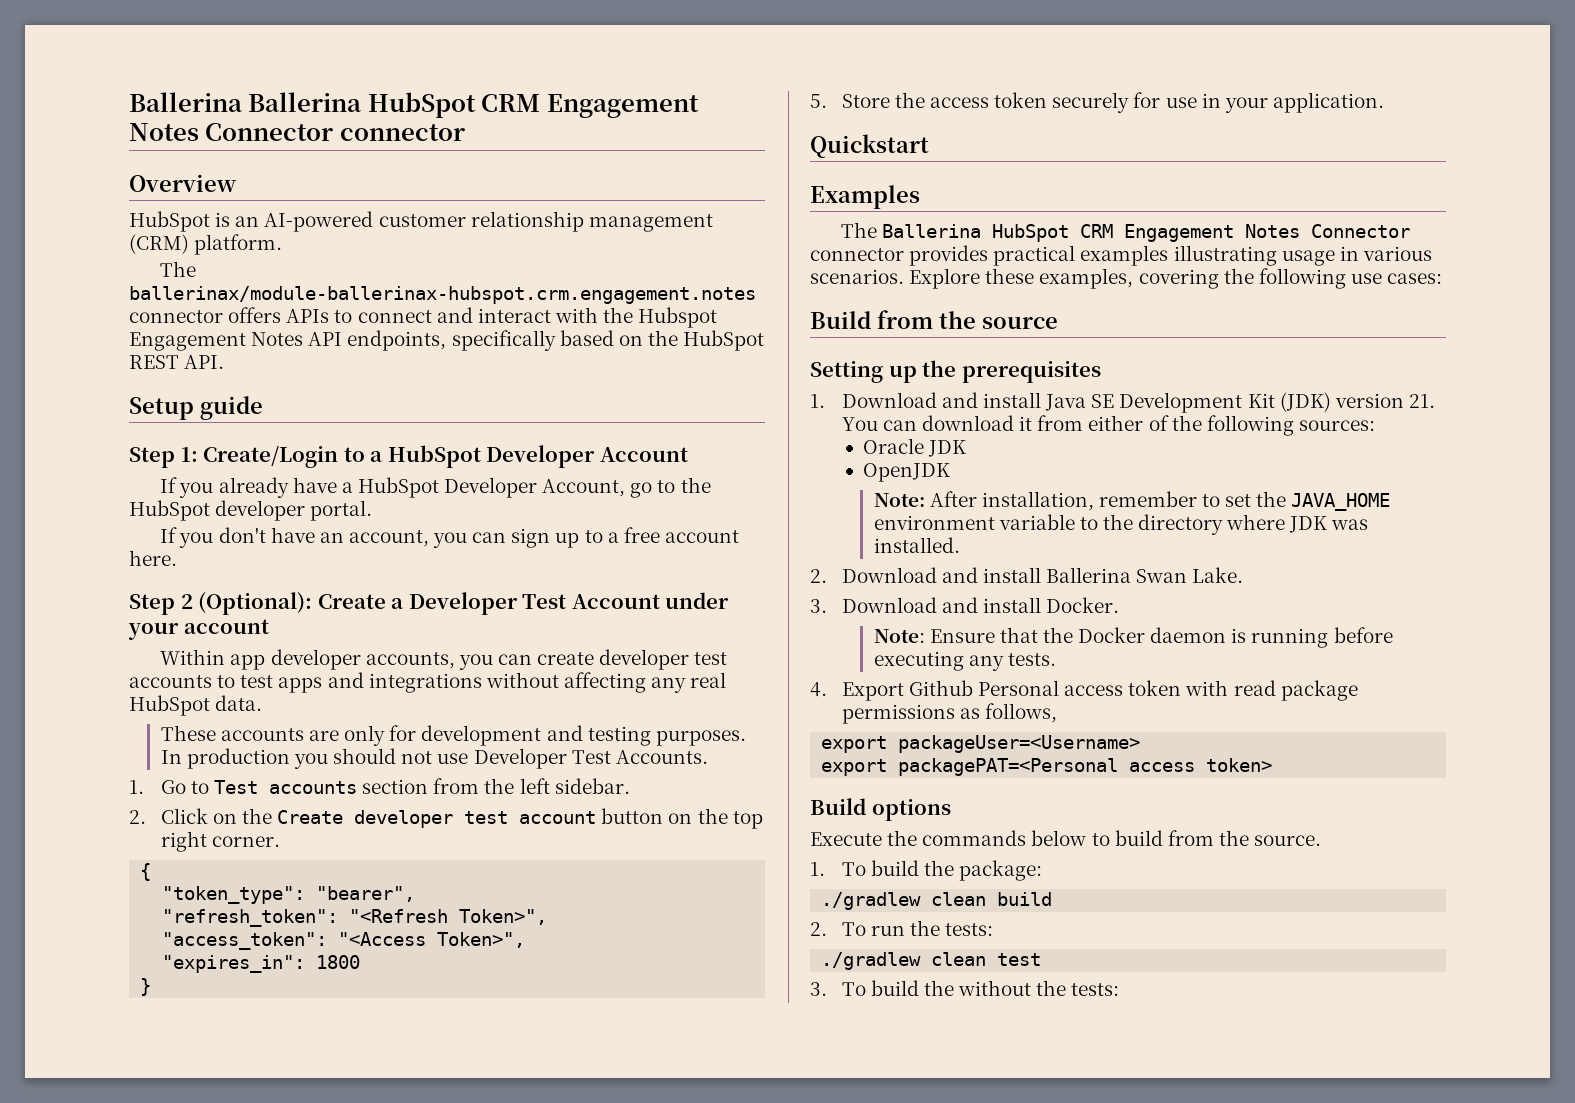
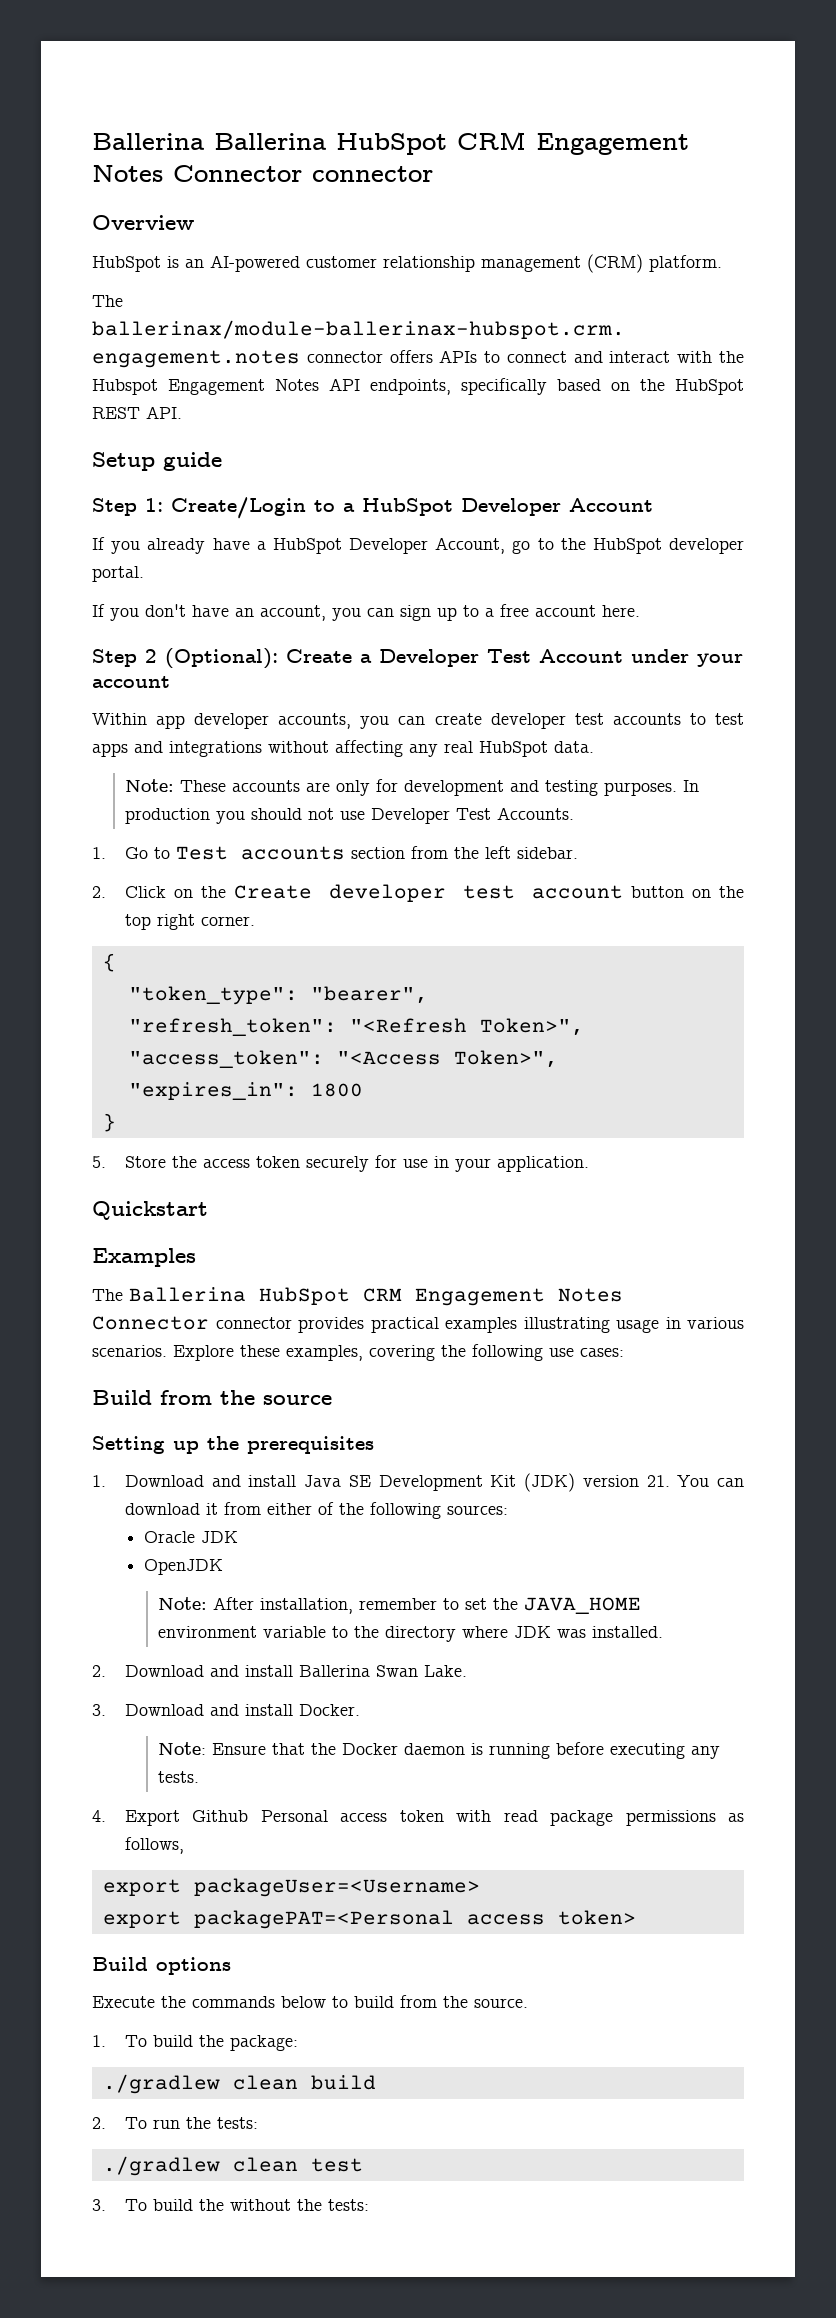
- These accounts are only for development and testing purposes.
+ Note: These accounts are only for development and testing purposes.

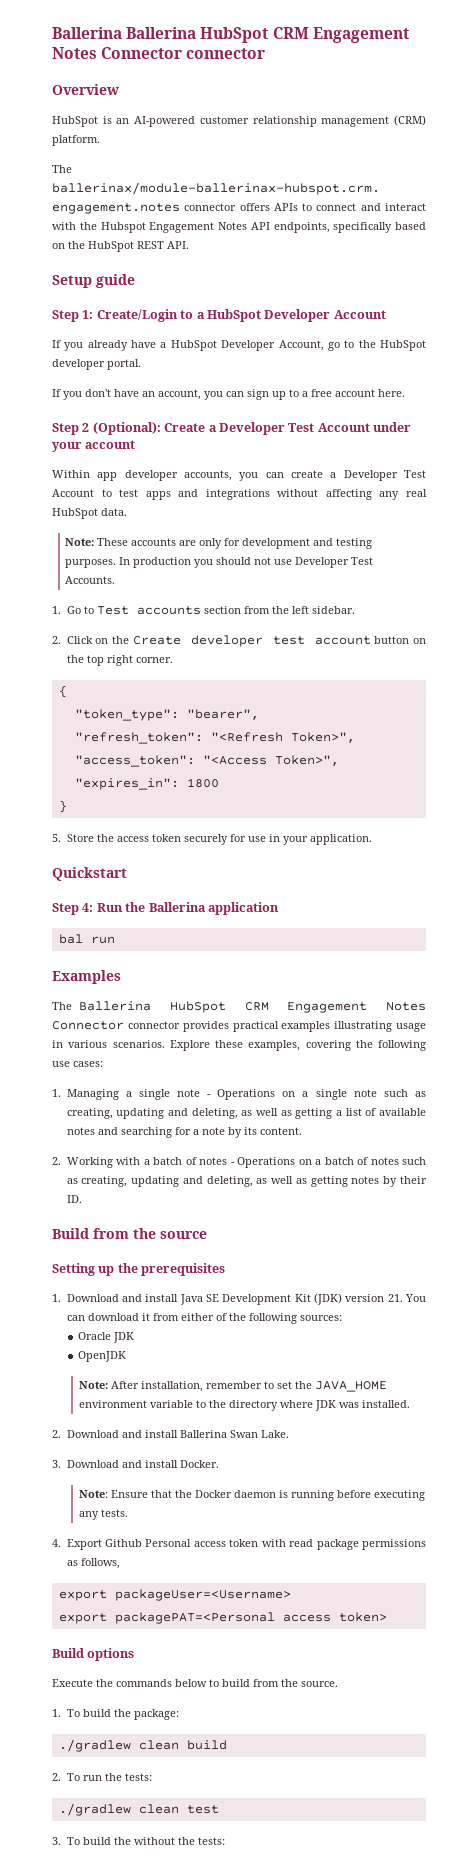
- Within app developer accounts, you can create developer test accounts to test apps and integrations without affecting any real HubSpot data.
+ Within app developer accounts, you can create a Developer Test Account to test apps and integrations without affecting any real HubSpot data.
+ Step 4: Run the Ballerina application
+ bal run
+ 1. Managing a single note - Operations on a single note such as creating, updating and deleting, as well as getting a list of available notes and searching for a note by its content.
+ 2. Working with a batch of notes - Operations on a batch of notes such as creating, updating and deleting, as well as getting notes by their ID.

